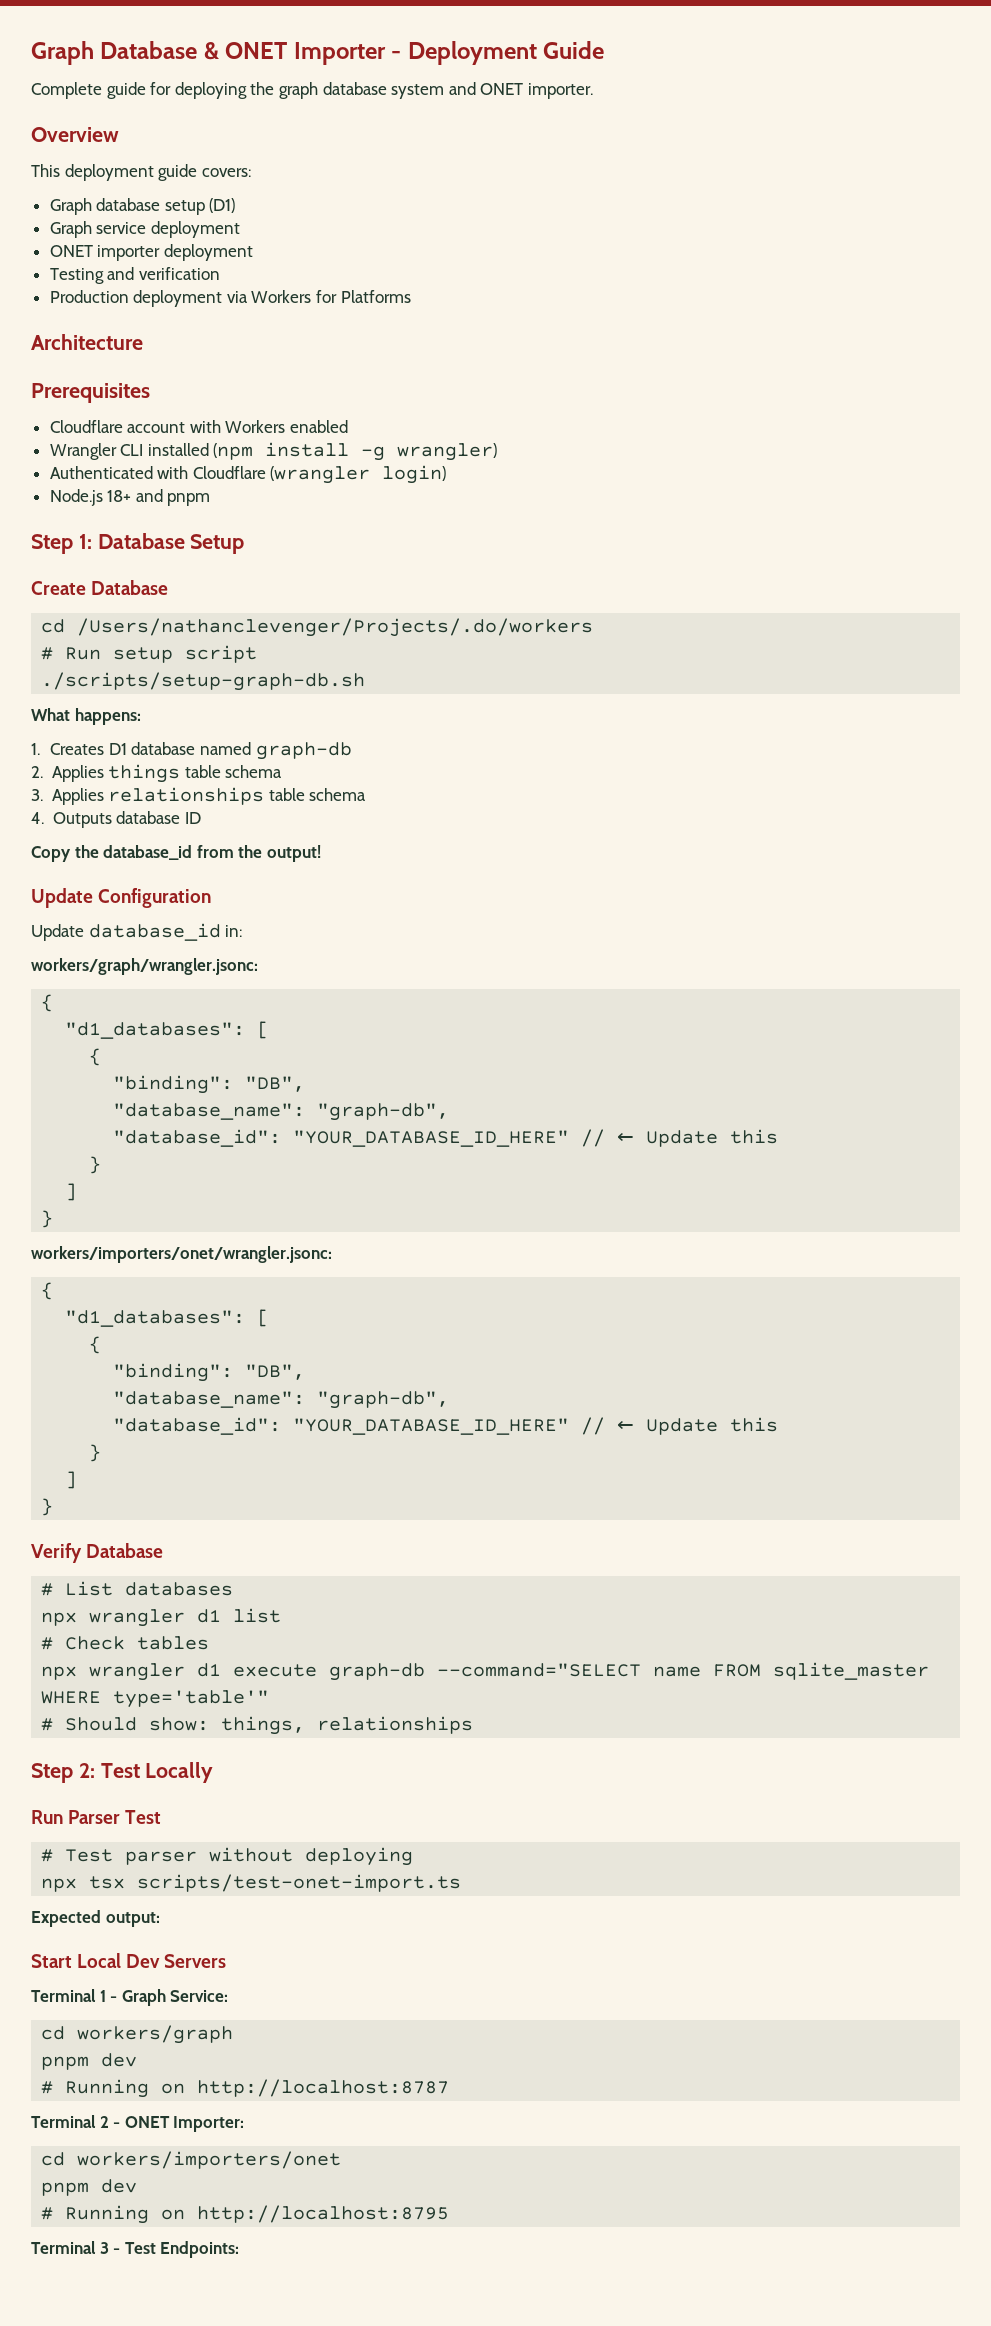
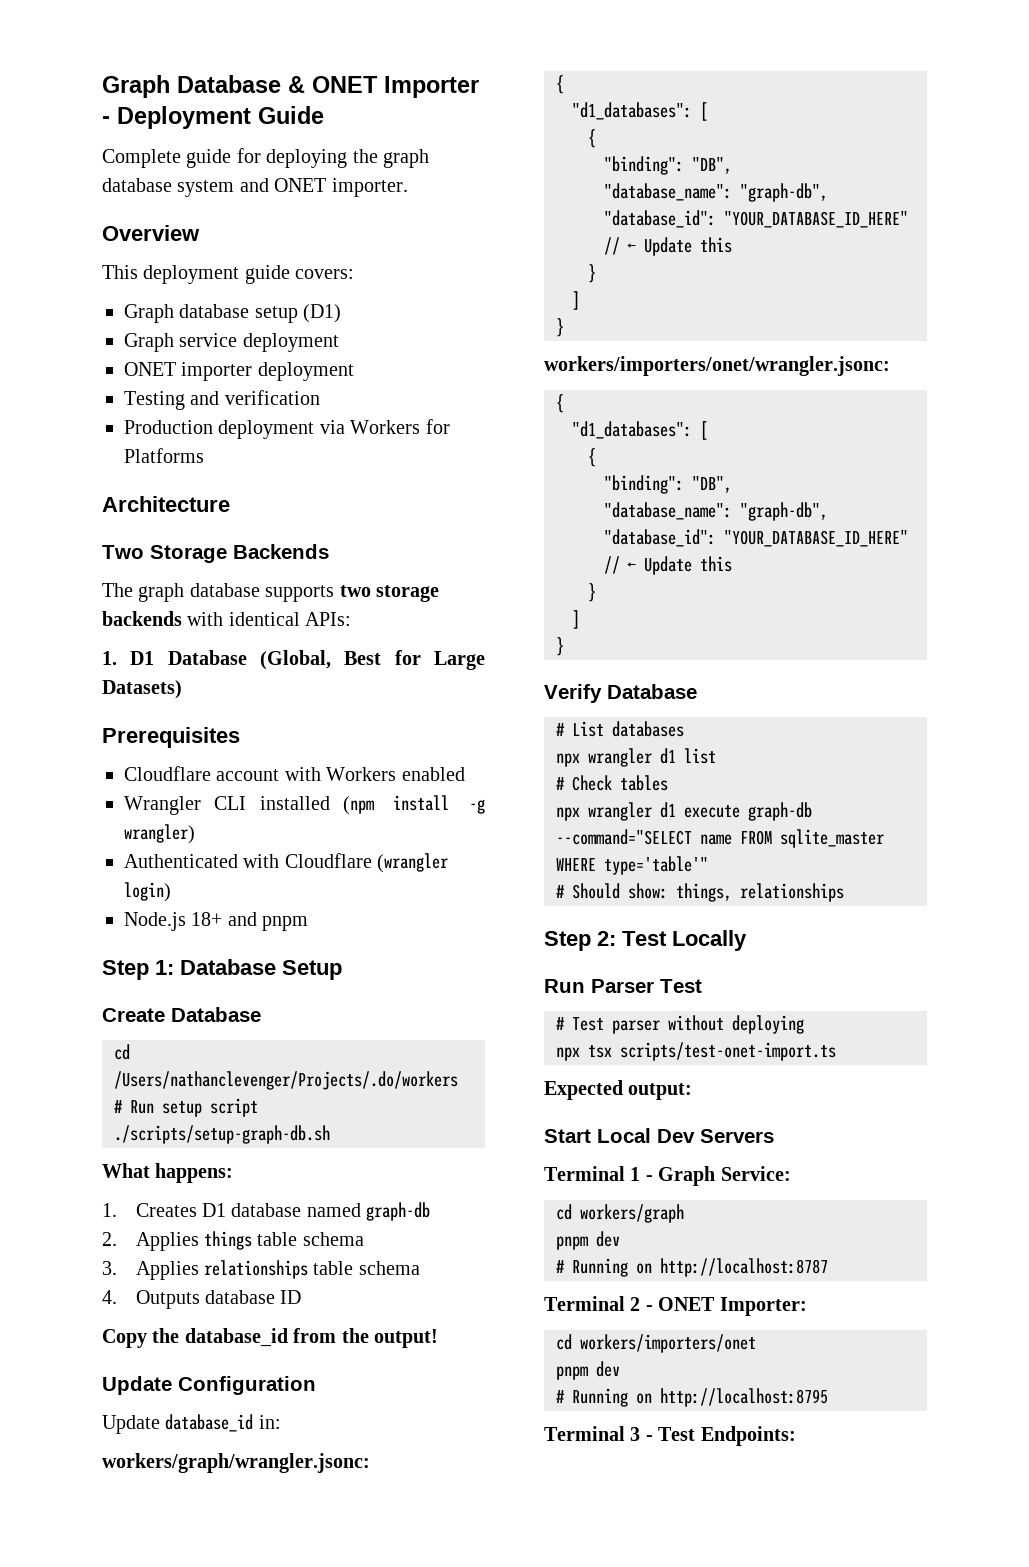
+ Two Storage Backends
+ The graph database supports two storage backends with identical APIs:
+ 1. D1 Database (Global, Best for Large Datasets)

